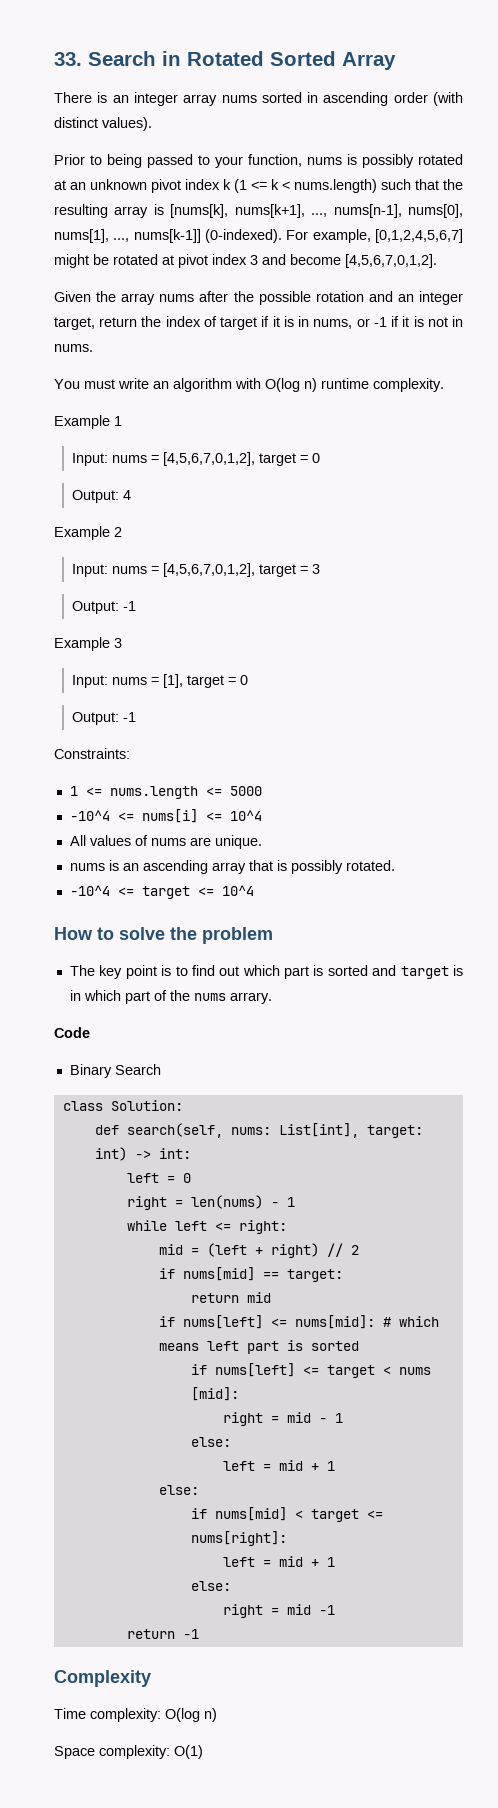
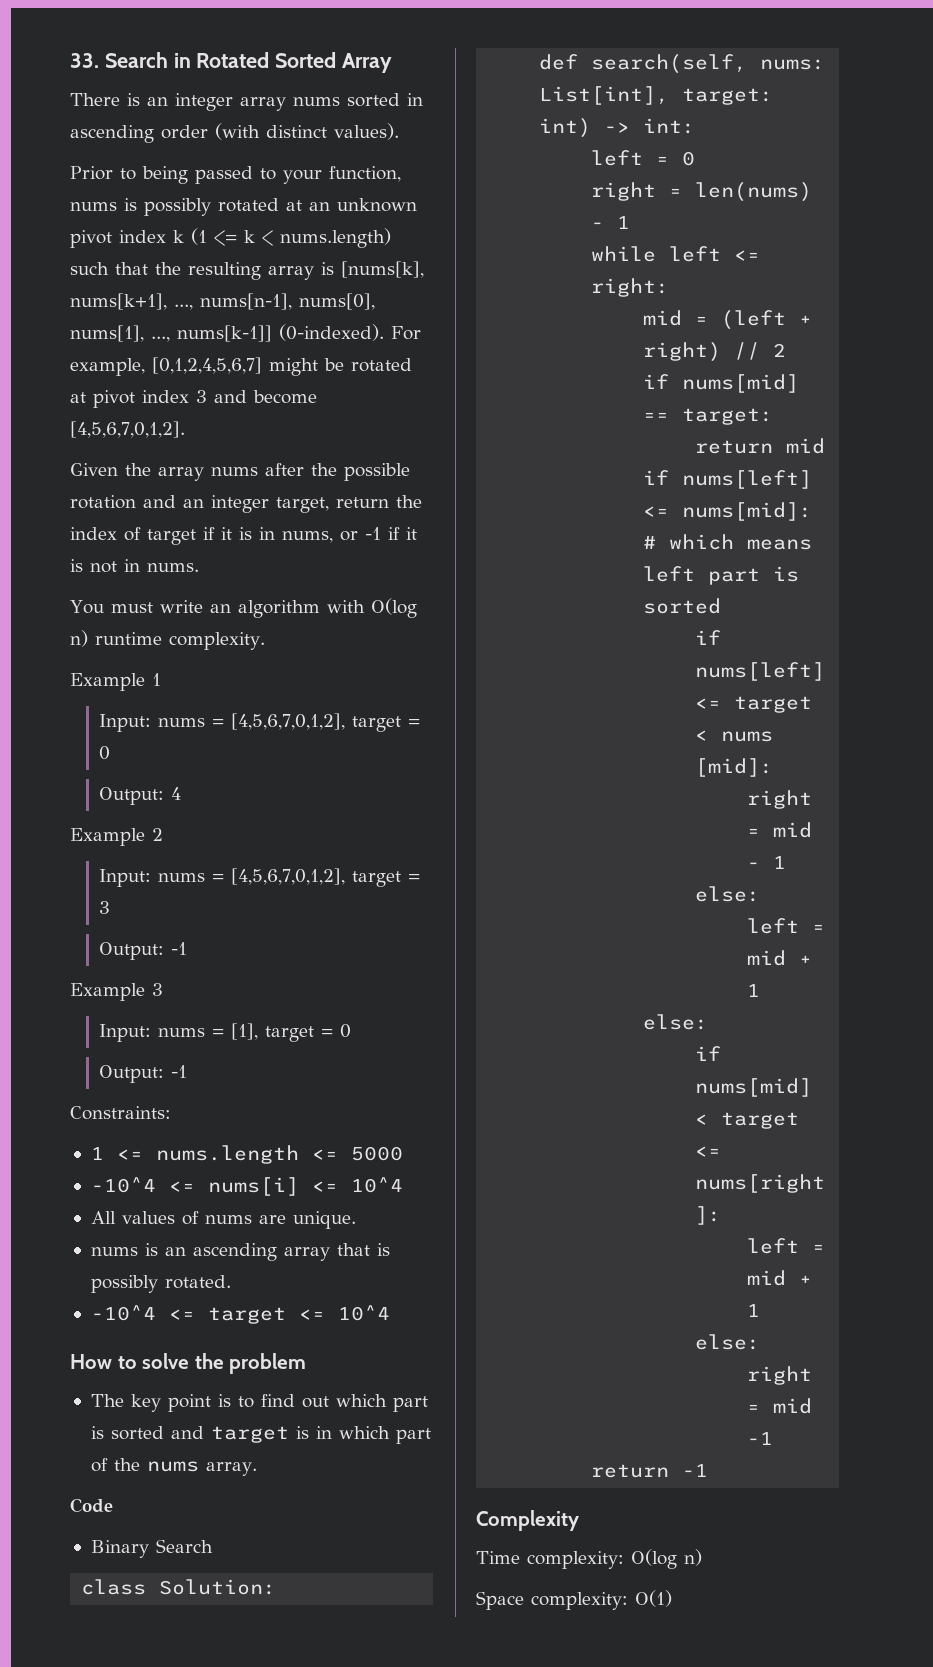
- The key point is to find out which part is sorted and target is in which part of the nums arrary.
+ The key point is to find out which part is sorted and target is in which part of the nums array.

